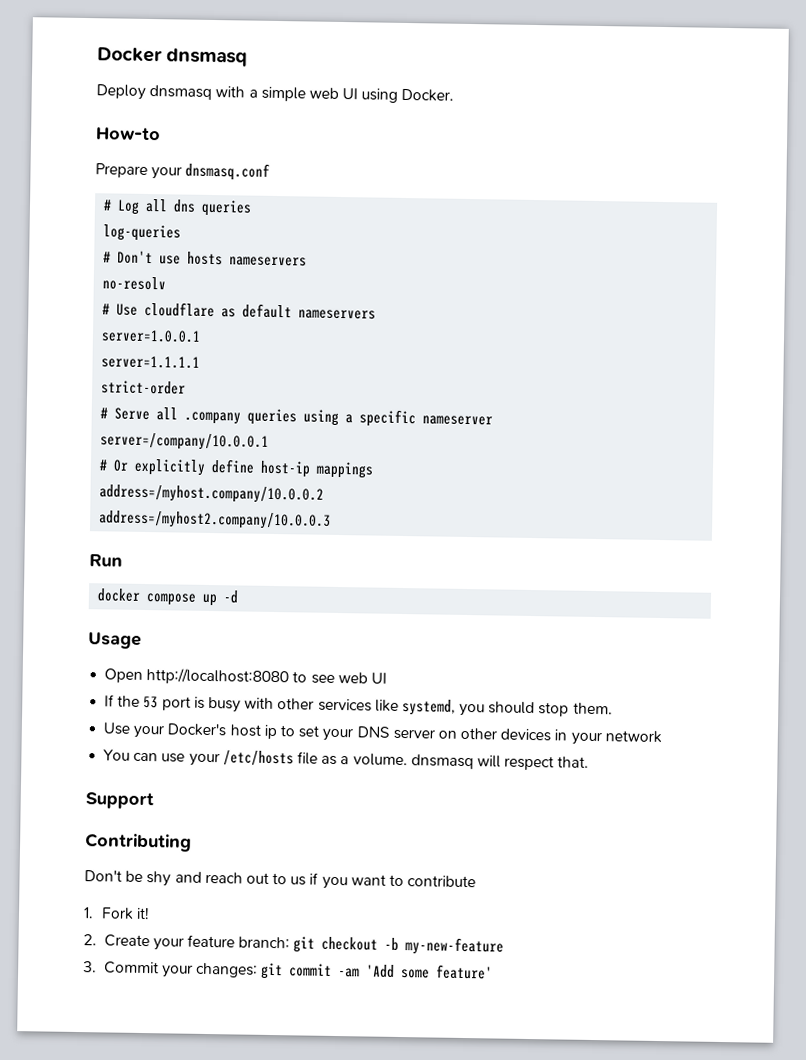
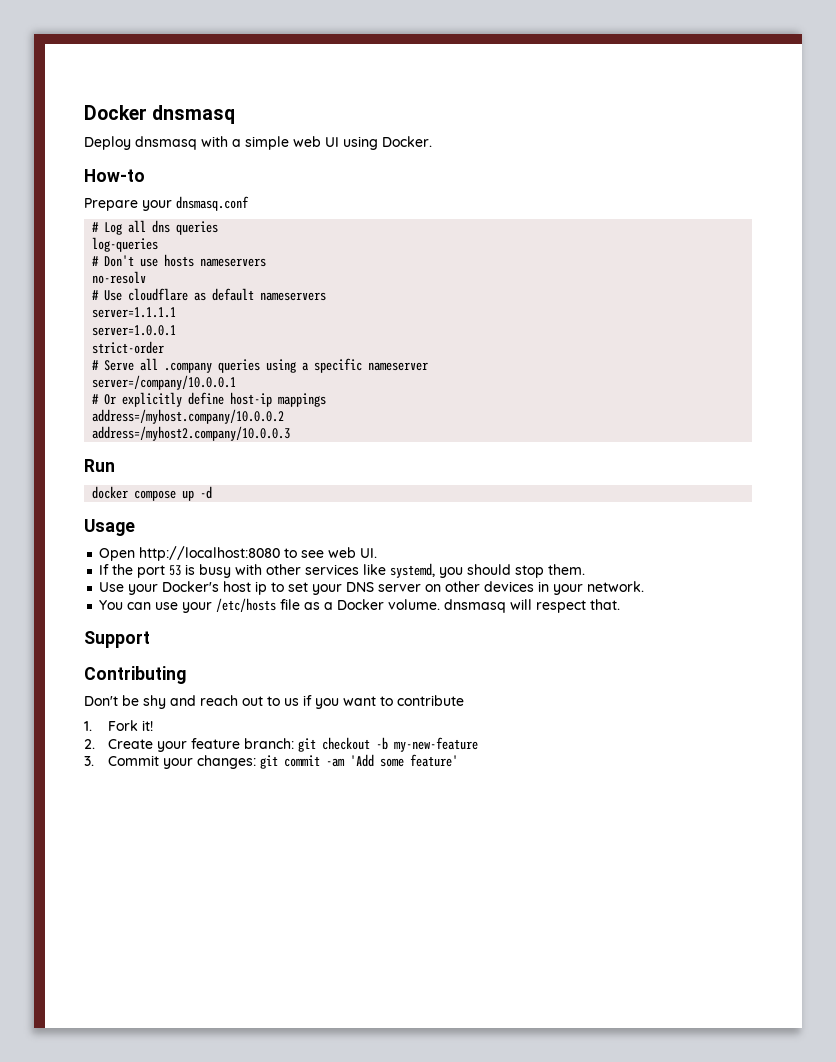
+ server=1.1.1.1
- server=1.1.1.1
- Open http://localhost:8080 to see web UI
+ Open http://localhost:8080 to see web UI.
- If the 53 port is busy with other services like systemd, you should stop them.
+ If the port 53 is busy with other services like systemd, you should stop them.
- Use your Docker's host ip to set your DNS server on other devices in your network
+ Use your Docker's host ip to set your DNS server on other devices in your network.
- You can use your /etc/hosts file as a volume. dnsmasq will respect that.
+ You can use your /etc/hosts file as a Docker volume. dnsmasq will respect that.

